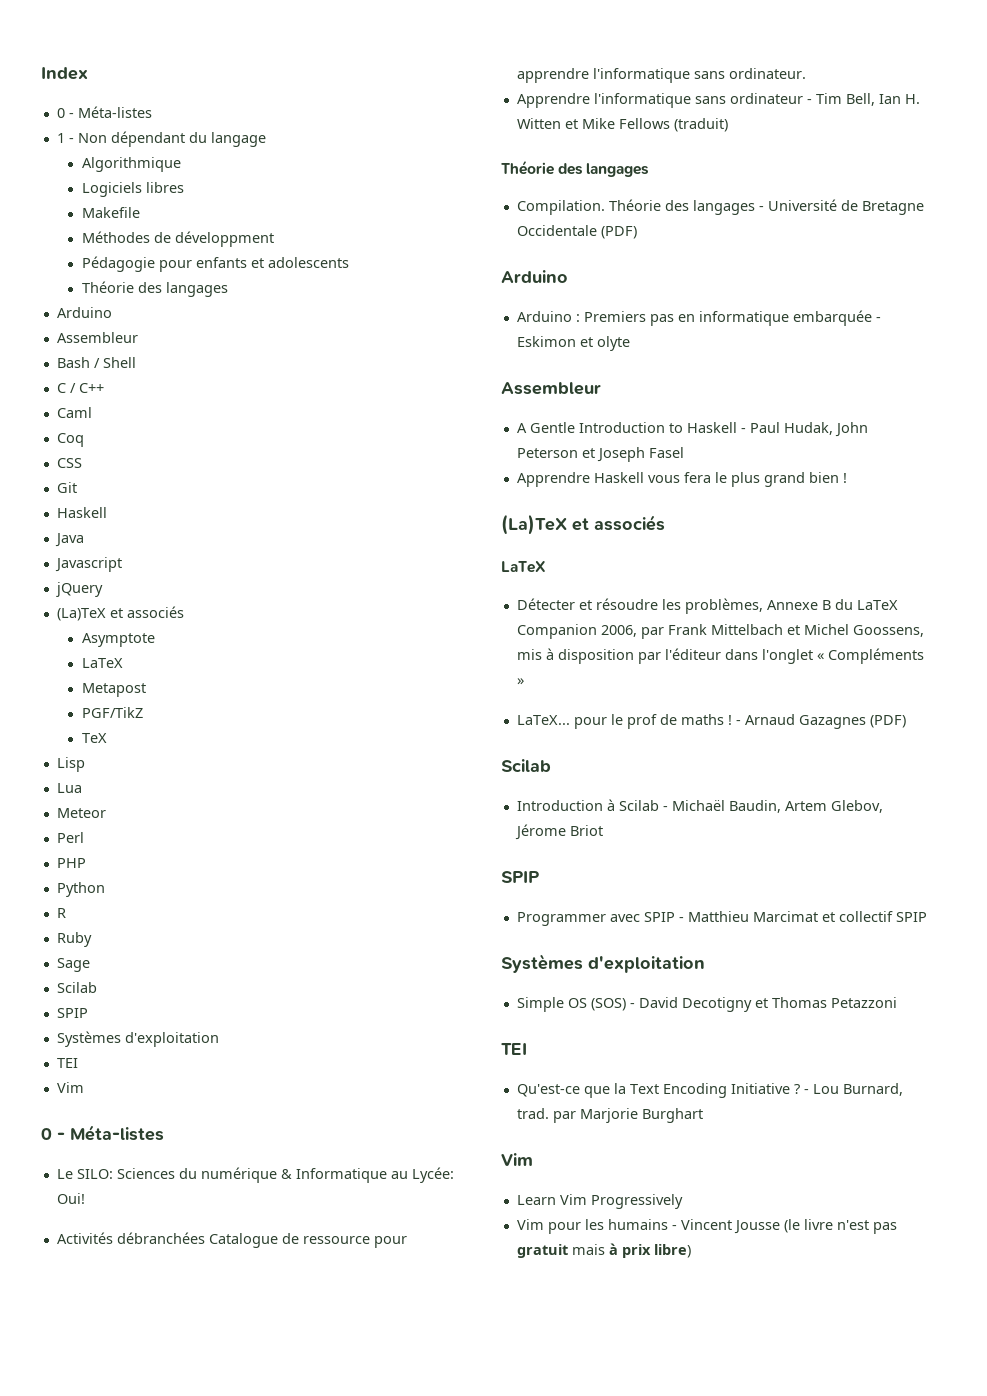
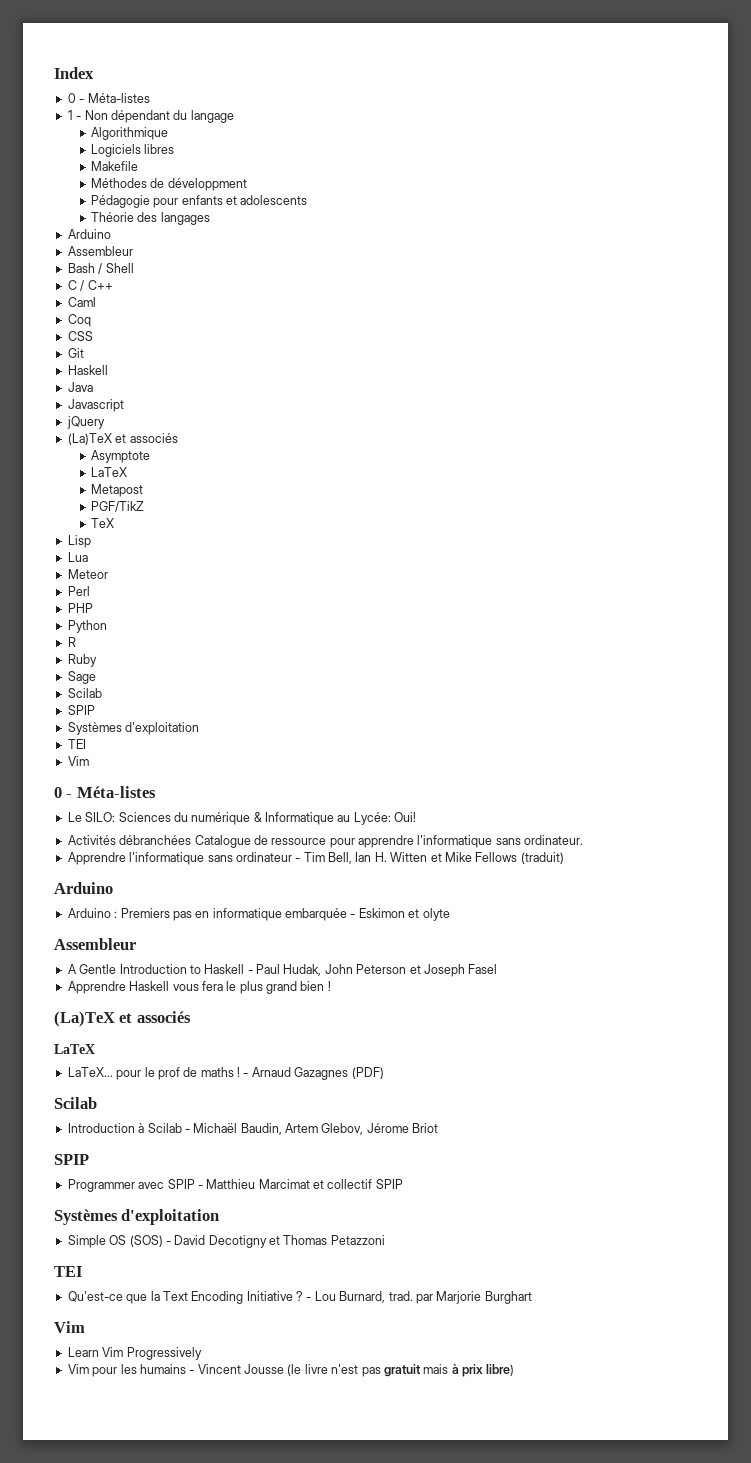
  Apprendre l'informatique sans ordinateur - Tim Bell, Ian H. Witten et Mike Fellows (traduit)
- Théorie des langages
- Compilation. Théorie des langages - Université de Bretagne Occidentale (PDF)
- Détecter et résoudre les problèmes, Annexe B du LaTeX Companion 2006, par Frank Mittelbach et Michel Goossens, mis à disposition par l'éditeur dans l'onglet « Compléments »

